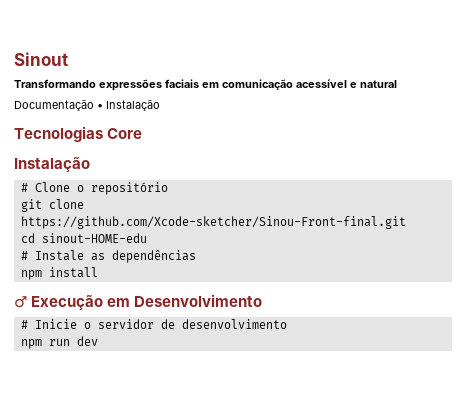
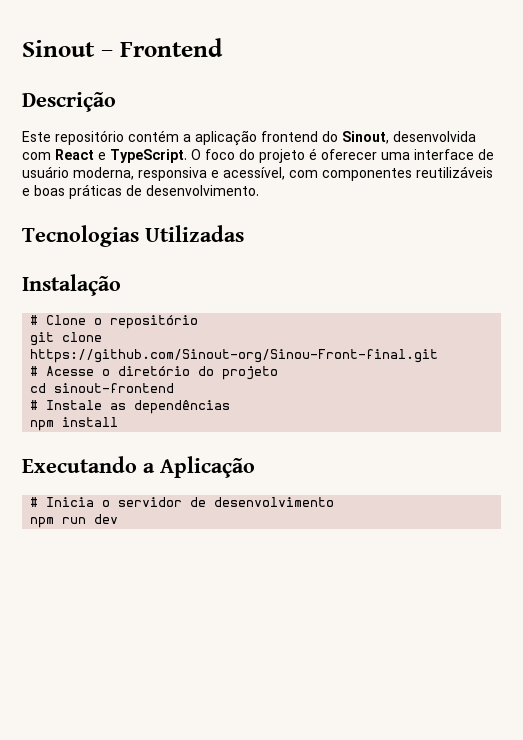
- Sinout
- Transformando expressões faciais em comunicação acessível e natural
- Documentação • Instalação
+ Sinout – Frontend
+ Descrição
+ Este repositório contém a aplicação frontend do Sinout, desenvolvida com React e TypeScript. O foco do projeto é oferecer uma interface de usuário moderna, responsiva e acessível, com componentes reutilizáveis e boas práticas de desenvolvimento.
- Tecnologias Core
+ Tecnologias Utilizadas
- git clone https://github.com/Xcode-sketcher/Sinou-Front-final.git
+ git clone https://github.com/Sinout-org/Sinou-Front-final.git
+ # Acesse o diretório do projeto
- cd sinout-HOME-edu
+ cd sinout-frontend
- ♂ Execução em Desenvolvimento
- # Inicie o servidor de desenvolvimento
+ Executando a Aplicação
+ # Inicia o servidor de desenvolvimento

